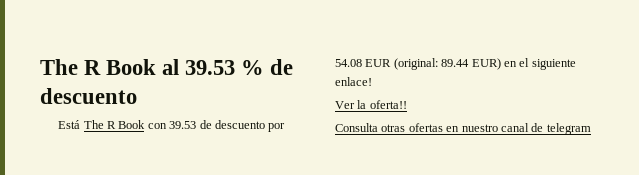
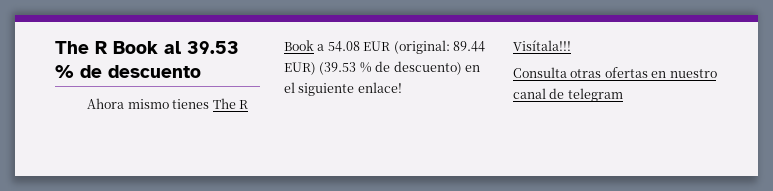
- Está The R Book con 39.53 de descuento por 54.08 EUR (original: 89.44 EUR) en el siguiente enlace!
+ Ahora mismo tienes The R Book a 54.08 EUR (original: 89.44 EUR) (39.53 % de descuento) en el siguiente enlace!
- Ver la oferta!!
+ Visítala!!!

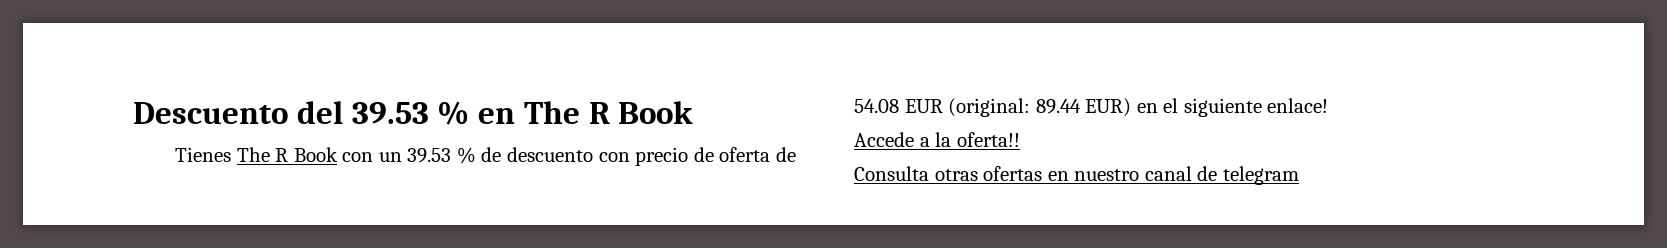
- The R Book al 39.53 % de descuento
- Ahora mismo tienes The R Book a 54.08 EUR (original: 89.44 EUR) (39.53 % de descuento) en el siguiente enlace!
+ Descuento del 39.53 % en The R Book
+ Tienes The R Book con un 39.53 % de descuento con precio de oferta de 54.08 EUR (original: 89.44 EUR) en el siguiente enlace!
- Visítala!!!
+ Accede a la oferta!!

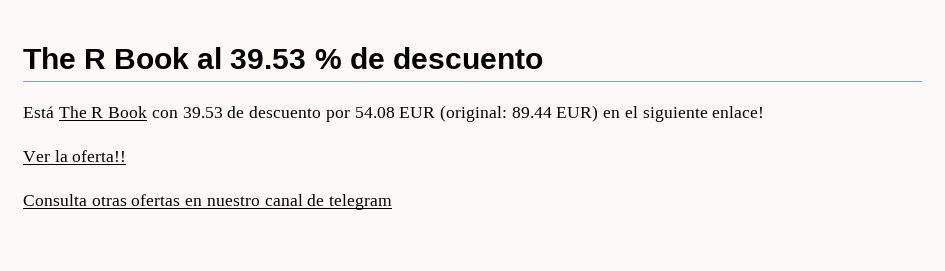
- Descuento del 39.53 % en The R Book
- Tienes The R Book con un 39.53 % de descuento con precio de oferta de 54.08 EUR (original: 89.44 EUR) en el siguiente enlace!
+ The R Book al 39.53 % de descuento
+ Está The R Book con 39.53 de descuento por 54.08 EUR (original: 89.44 EUR) en el siguiente enlace!
- Accede a la oferta!!
+ Ver la oferta!!

